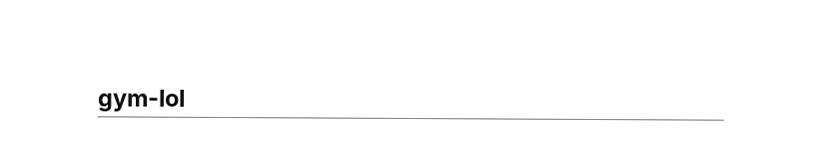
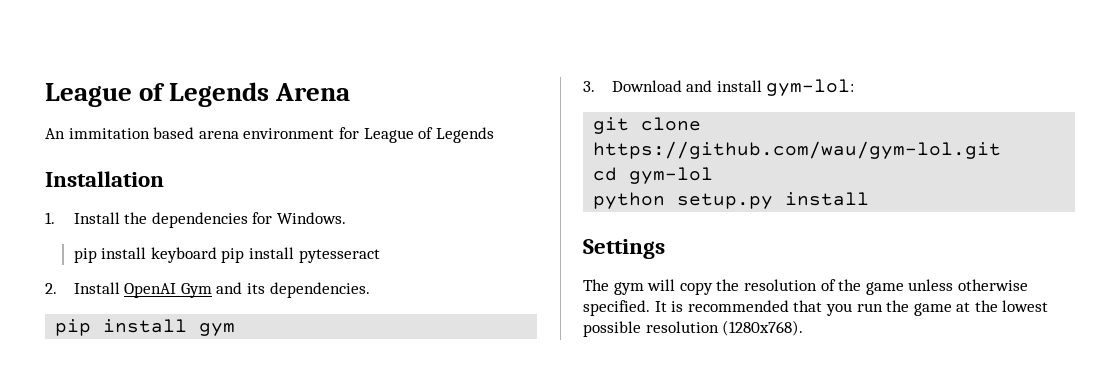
- gym-lol
+ League of Legends Arena
+ An immitation based arena environment for League of Legends
+ Installation
+ 1. Install the dependencies for Windows.
+ pip install keyboard pip install pytesseract
+ 2. Install OpenAI Gym and its dependencies.
+ pip install gym
+ 3. Download and install gym-lol:
+ git clone https://github.com/wau/gym-lol.git
+ cd gym-lol
+ python setup.py install
+ Settings
+ The gym will copy the resolution of the game unless otherwise specified. It is recommended that you run the game at the lowest possible resolution (1280x768).

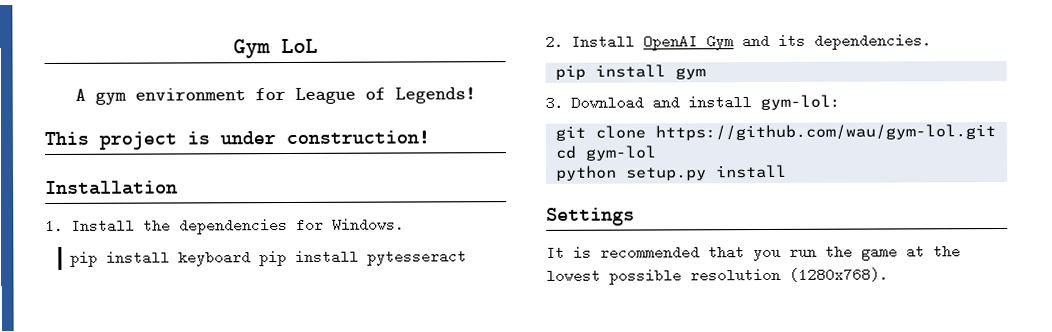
- League of Legends Arena
- An immitation based arena environment for League of Legends
+ Gym LoL
+ A gym environment for League of Legends!
+ This project is under construction!
- The gym will copy the resolution of the game unless otherwise specified.

